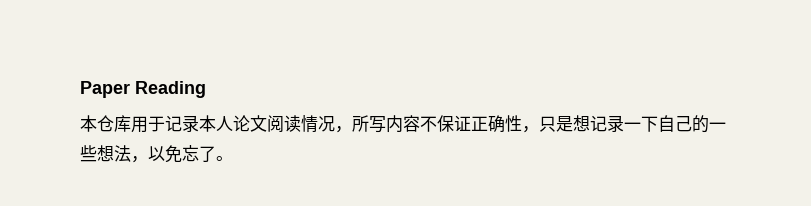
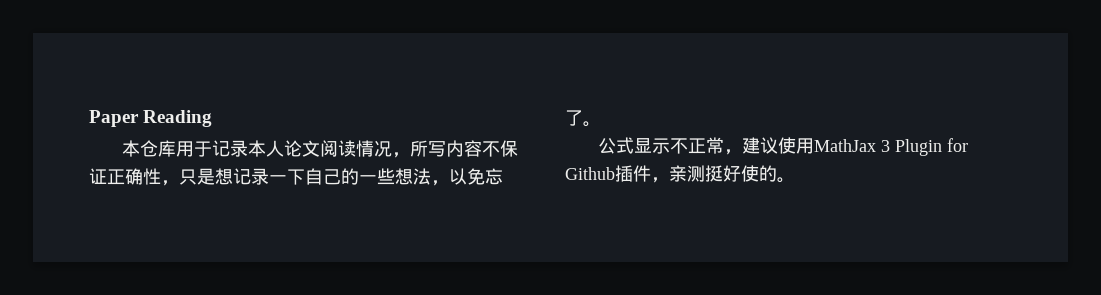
+ 公式显示不正常，建议使用MathJax 3 Plugin for Github插件，亲测挺好使的。

